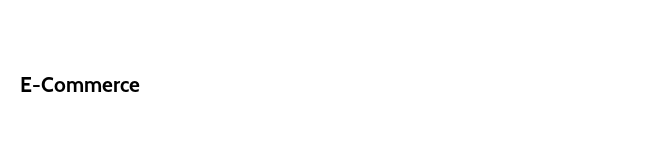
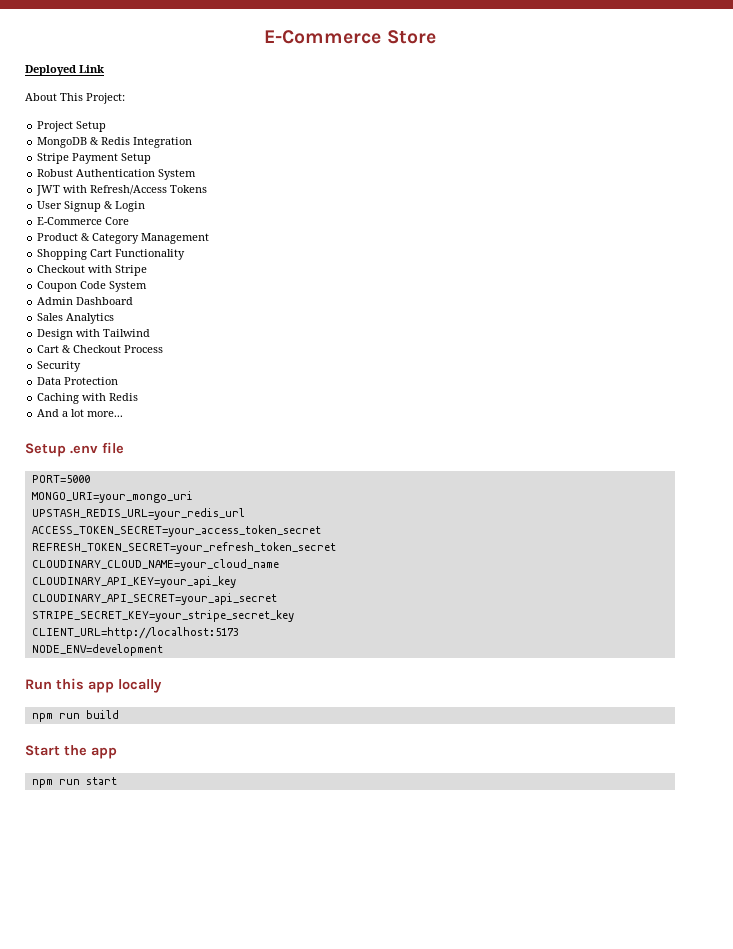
- E-Commerce
+ E-Commerce Store
+ Deployed Link
+ About This Project:
+ Project Setup
+ MongoDB & Redis Integration
+ Stripe Payment Setup
+ Robust Authentication System
+ JWT with Refresh/Access Tokens
+ User Signup & Login
+ E-Commerce Core
+ Product & Category Management
+ Shopping Cart Functionality
+ Checkout with Stripe
+ Coupon Code System
+ Admin Dashboard
+ Sales Analytics
+ Design with Tailwind
+ Cart & Checkout Process
+ Security
+ Data Protection
+ Caching with Redis
+ And a lot more...
+ Setup .env file
+ PORT=5000
+ MONGO_URI=your_mongo_uri
+ UPSTASH_REDIS_URL=your_redis_url
+ ACCESS_TOKEN_SECRET=your_access_token_secret
+ REFRESH_TOKEN_SECRET=your_refresh_token_secret
+ CLOUDINARY_CLOUD_NAME=your_cloud_name
+ CLOUDINARY_API_KEY=your_api_key
+ CLOUDINARY_API_SECRET=your_api_secret
+ STRIPE_SECRET_KEY=your_stripe_secret_key
+ CLIENT_URL=http://localhost:5173
+ NODE_ENV=development
+ Run this app locally
+ npm run build
+ Start the app
+ npm run start

